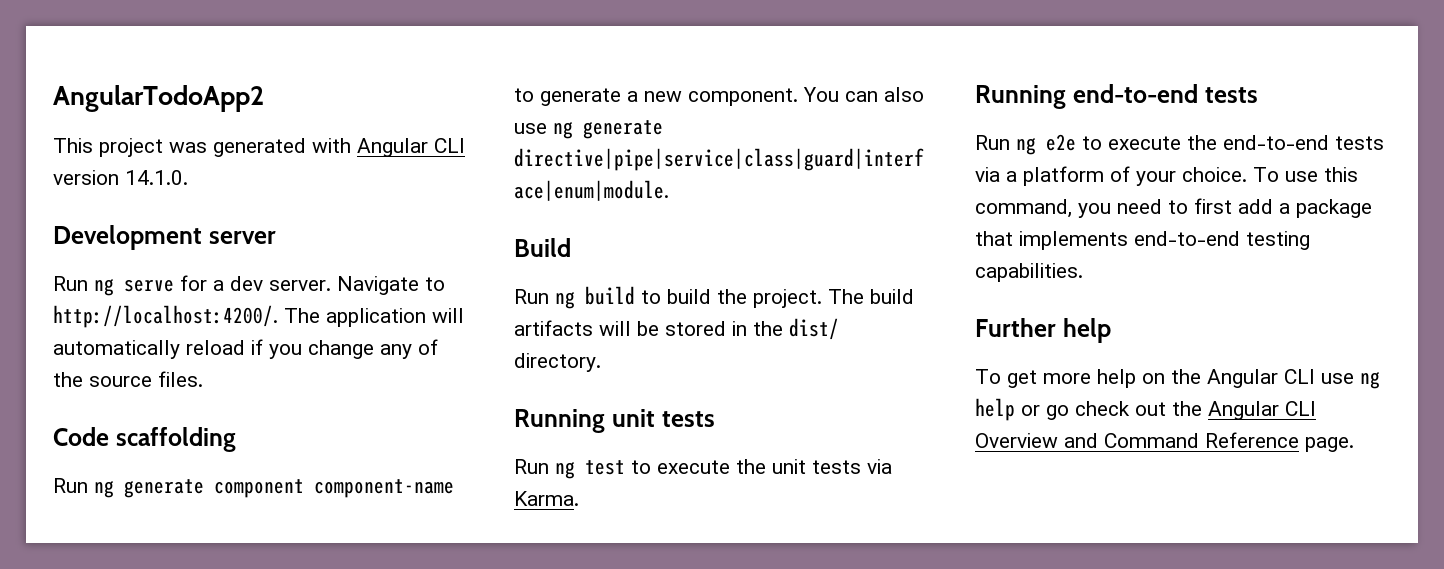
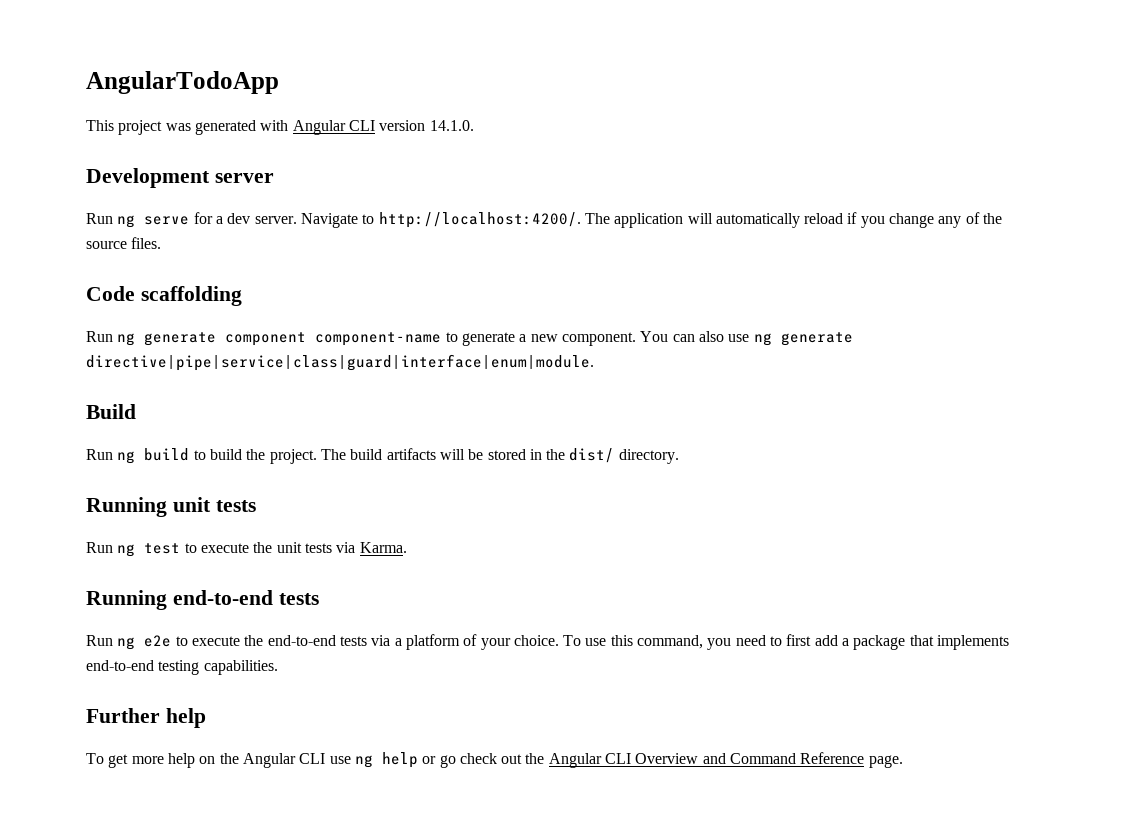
- AngularTodoApp2
+ AngularTodoApp

